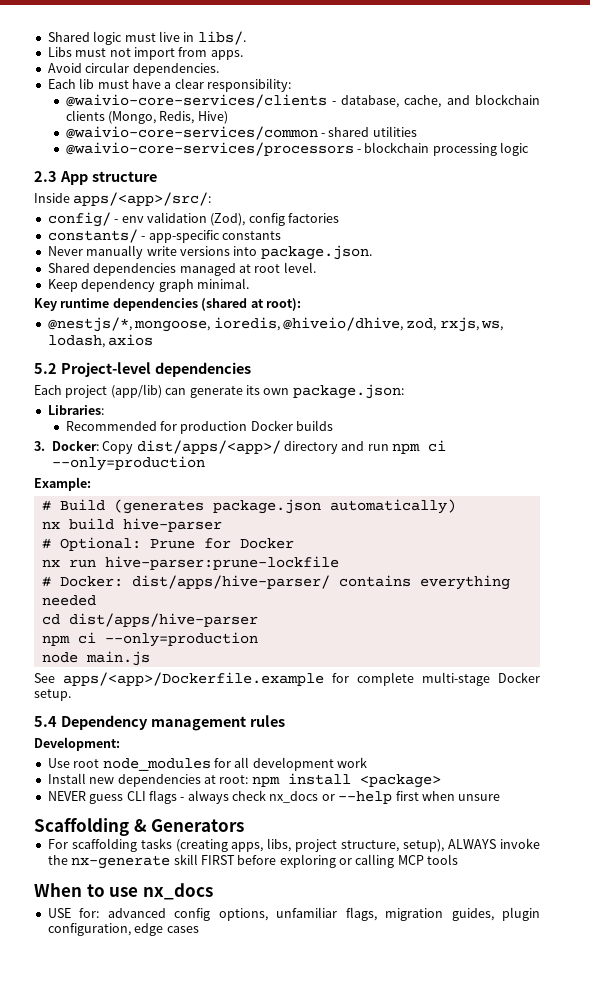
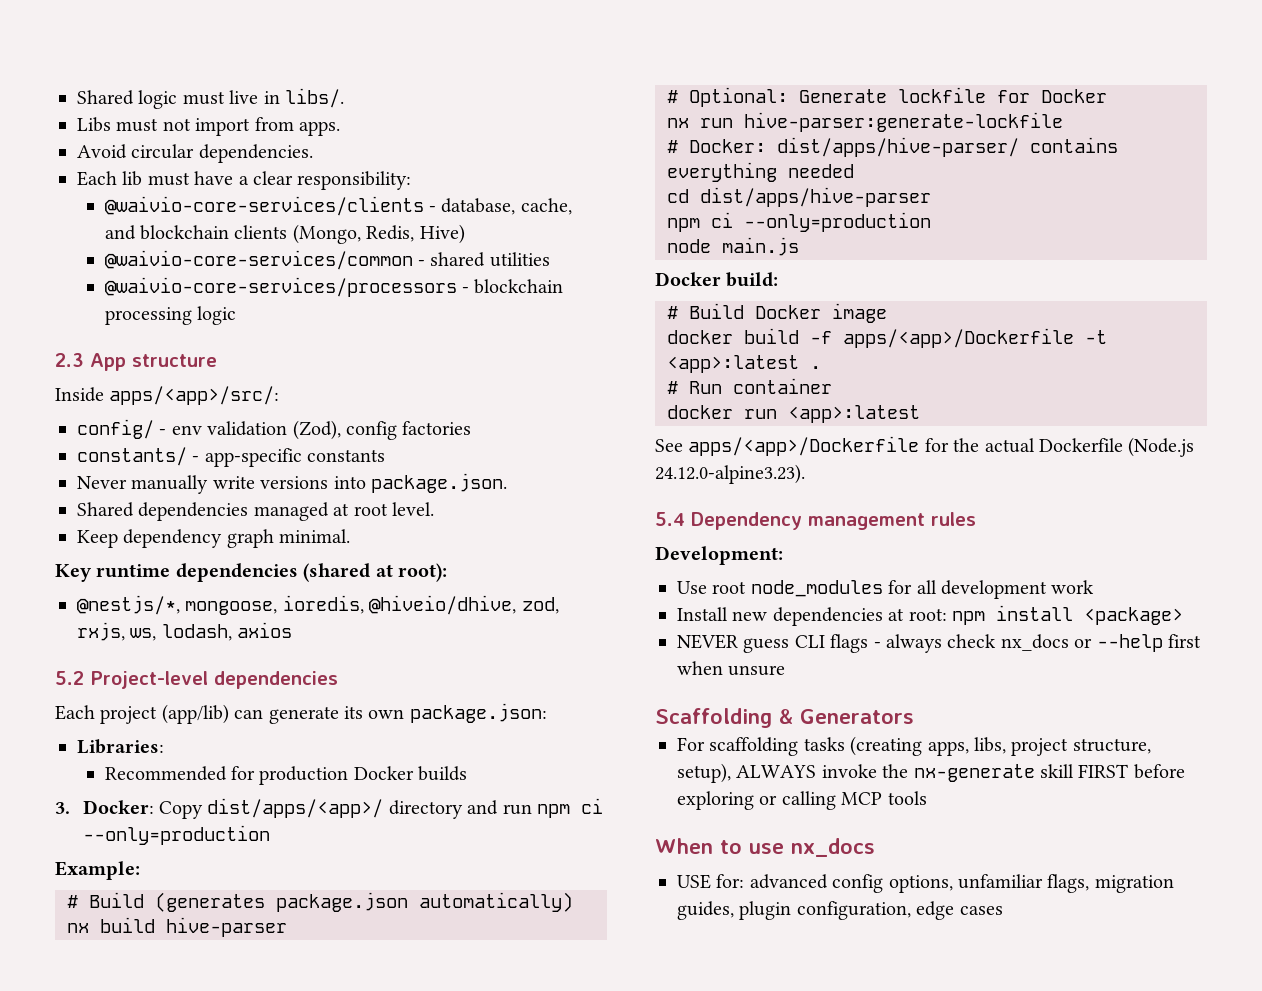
- # Optional: Prune for Docker
+ # Optional: Generate lockfile for Docker
- nx run hive-parser:prune-lockfile
+ nx run hive-parser:generate-lockfile
- See apps/<app>/Dockerfile.example for complete multi-stage Docker setup.
+ Docker build:
+ # Build Docker image
+ docker build -f apps/<app>/Dockerfile -t <app>:latest .
+ # Run container
+ docker run <app>:latest
+ See apps/<app>/Dockerfile for the actual Dockerfile (Node.js 24.12.0-alpine3.23).

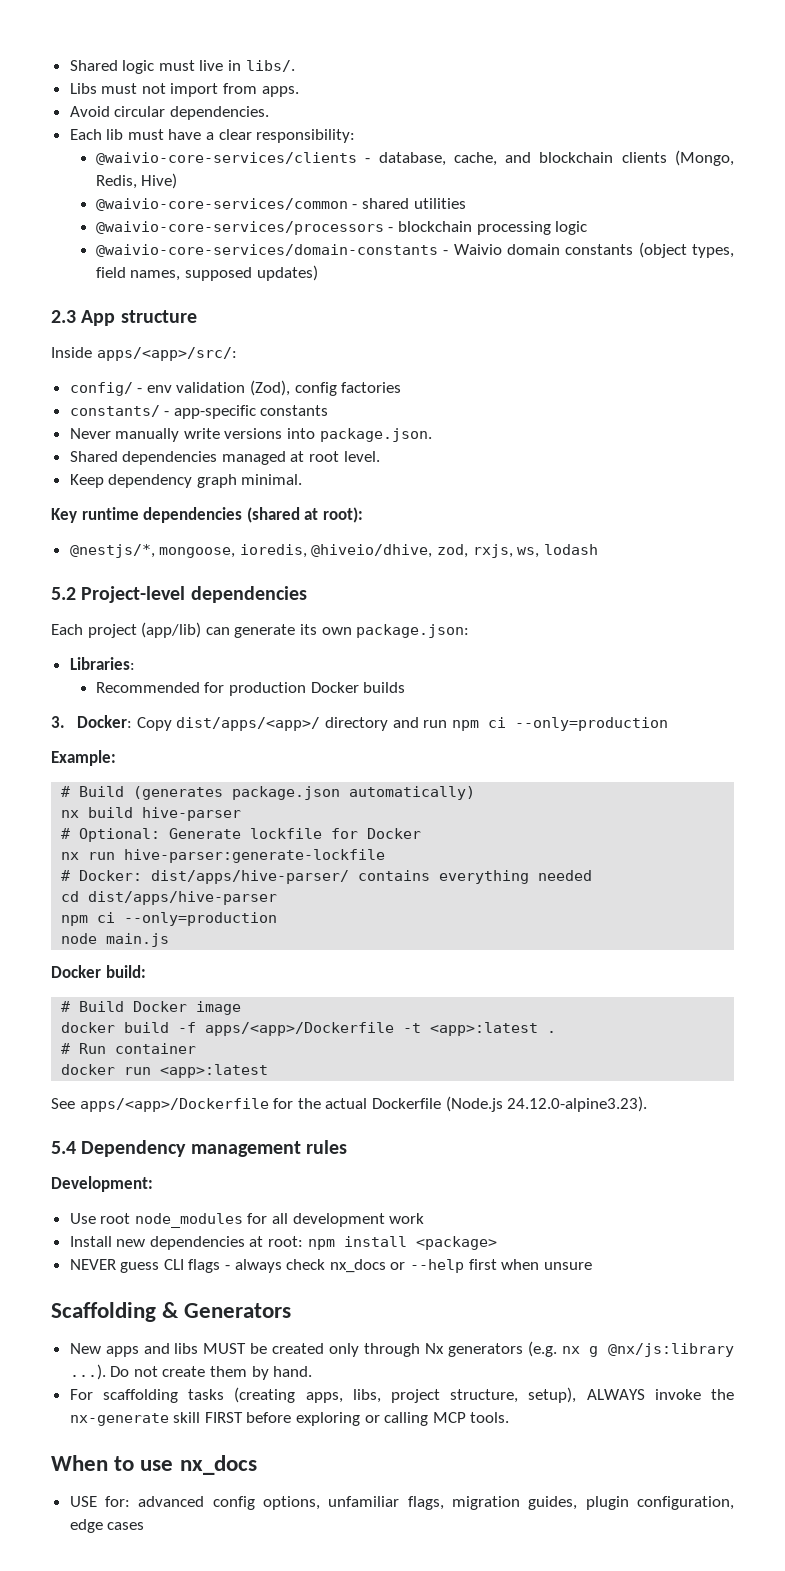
+ @waivio-core-services/domain-constants - Waivio domain constants (object types, field names, supposed updates)
- @nestjs/*, mongoose, ioredis, @hiveio/dhive, zod, rxjs, ws, lodash, axios
+ @nestjs/*, mongoose, ioredis, @hiveio/dhive, zod, rxjs, ws, lodash
+ New apps and libs MUST be created only through Nx generators (e.g. nx g @nx/js:library ...). Do not create them by hand.
- For scaffolding tasks (creating apps, libs, project structure, setup), ALWAYS invoke the nx-generate skill FIRST before exploring or calling MCP tools
+ For scaffolding tasks (creating apps, libs, project structure, setup), ALWAYS invoke the nx-generate skill FIRST before exploring or calling MCP tools.

